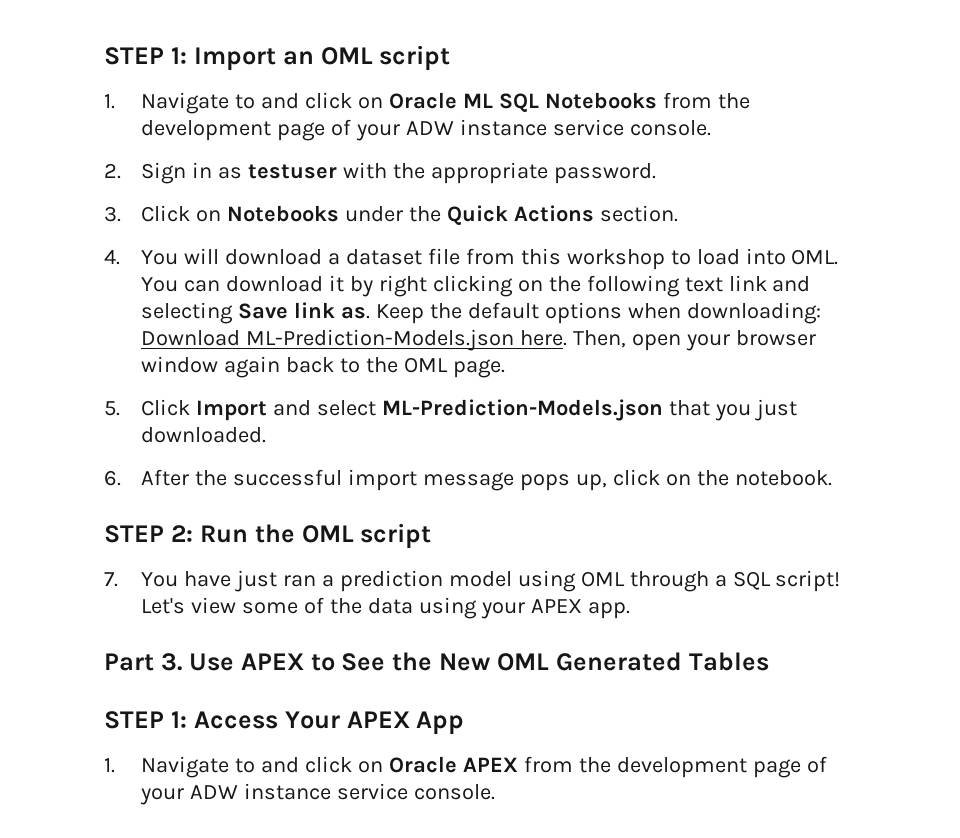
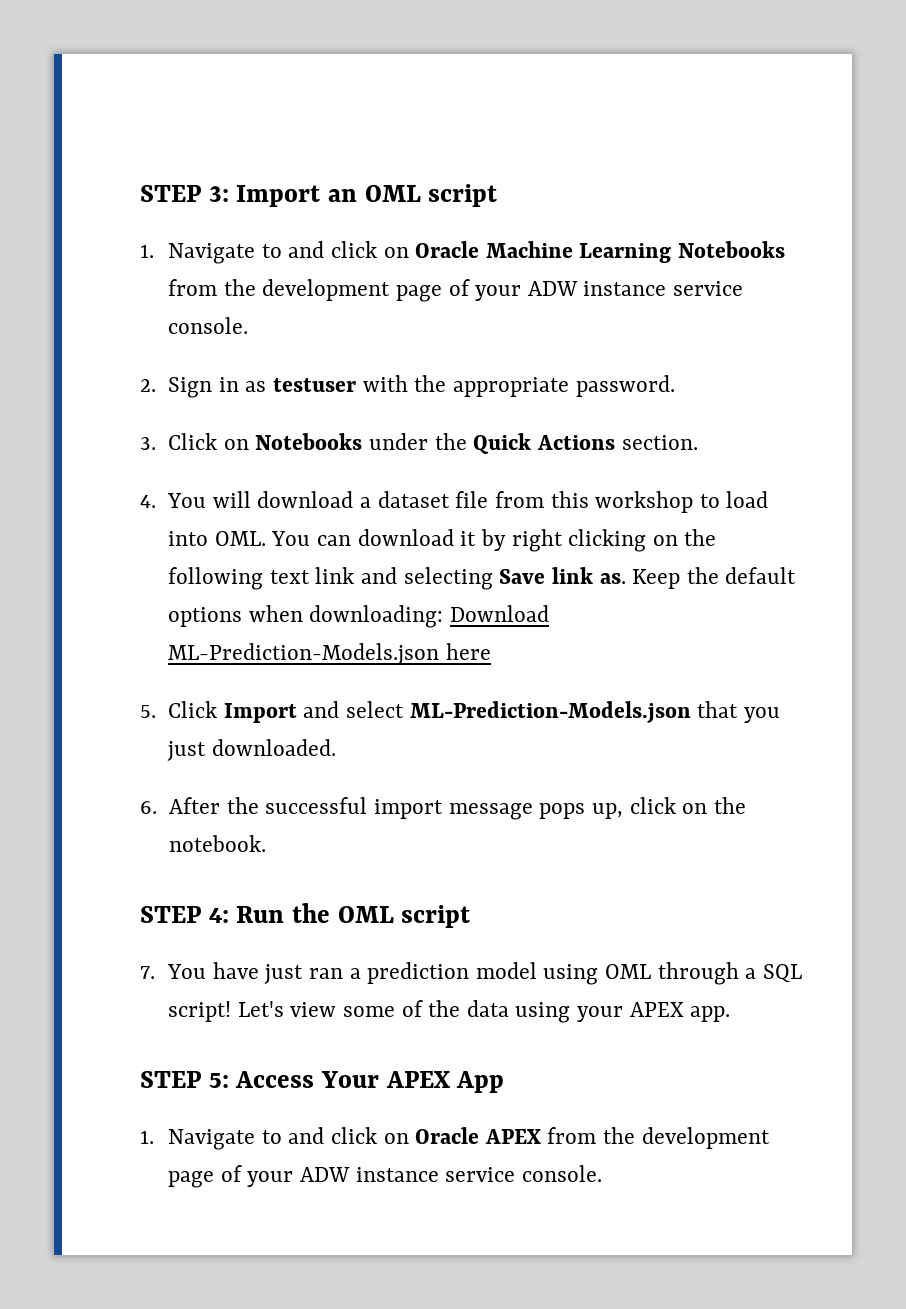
- STEP 1: Import an OML script
+ STEP 3: Import an OML script
- 1. Navigate to and click on Oracle ML SQL Notebooks from the development page of your ADW instance service console.
+ 1. Navigate to and click on Oracle Machine Learning Notebooks from the development page of your ADW instance service console.
- Keep the default options when downloading: Download ML-Prediction-Models.json here. Then, open your browser window again back to the OML page.
+ Keep the default options when downloading: Download ML-Prediction-Models.json here
- STEP 2: Run the OML script
+ STEP 4: Run the OML script
- Part 3. Use APEX to See the New OML Generated Tables
- STEP 1: Access Your APEX App
+ STEP 5: Access Your APEX App

